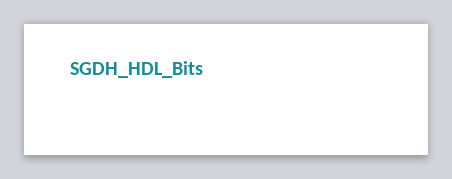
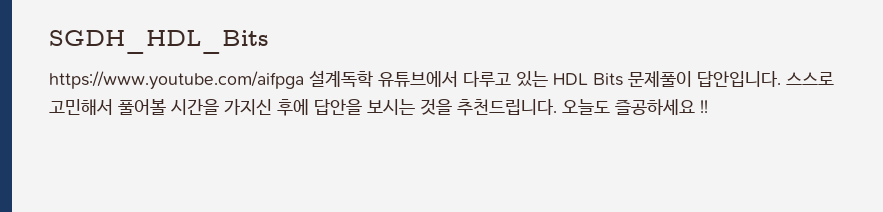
+ https://www.youtube.com/aifpga 설계독학 유튜브에서 다루고 있는 HDL Bits 문제풀이 답안입니다. 스스로 고민해서 풀어볼 시간을 가지신 후에 답안을 보시는 것을 추천드립니다. 오늘도 즐공하세요 !!

